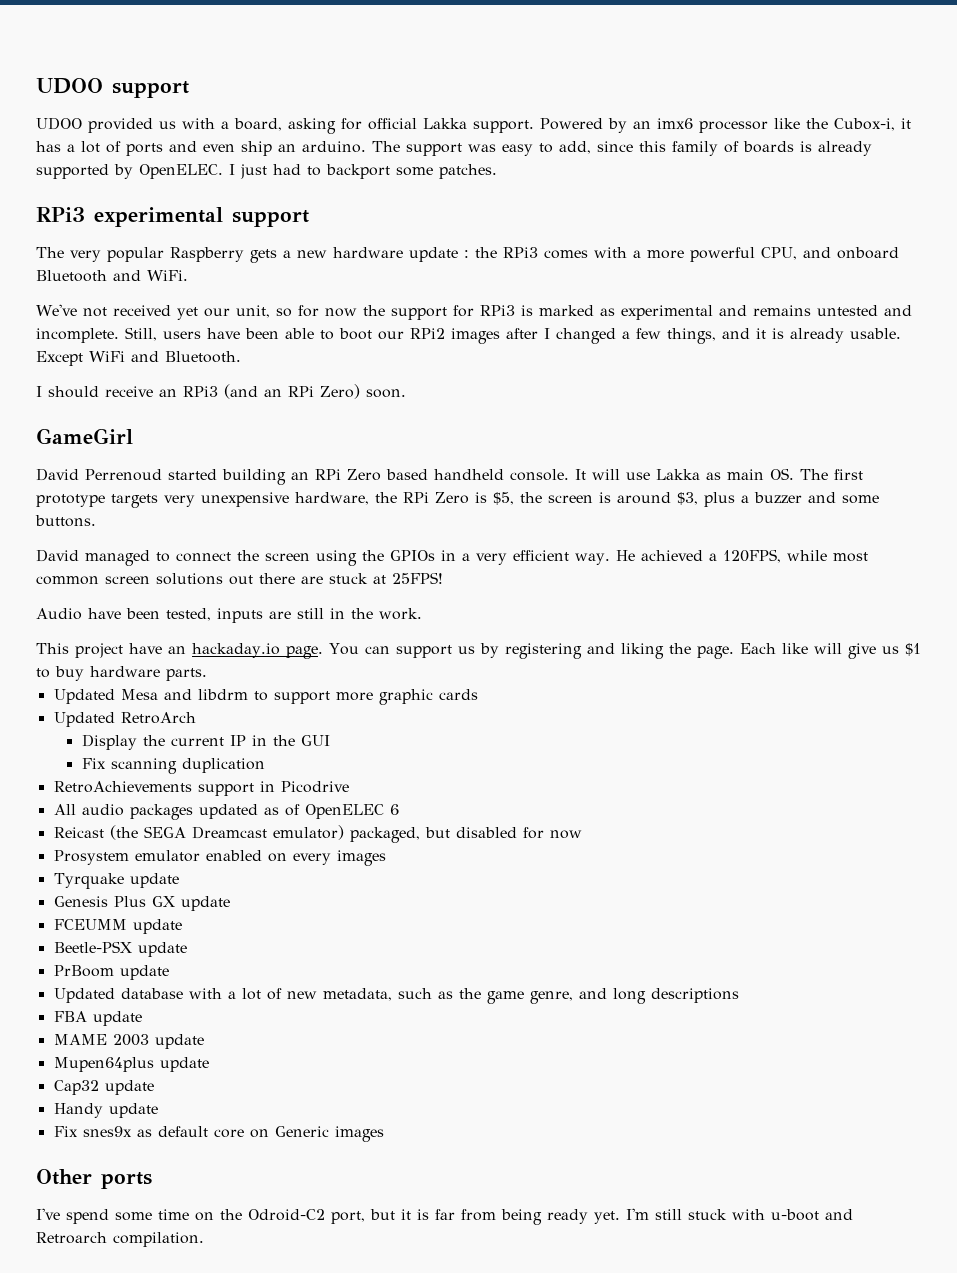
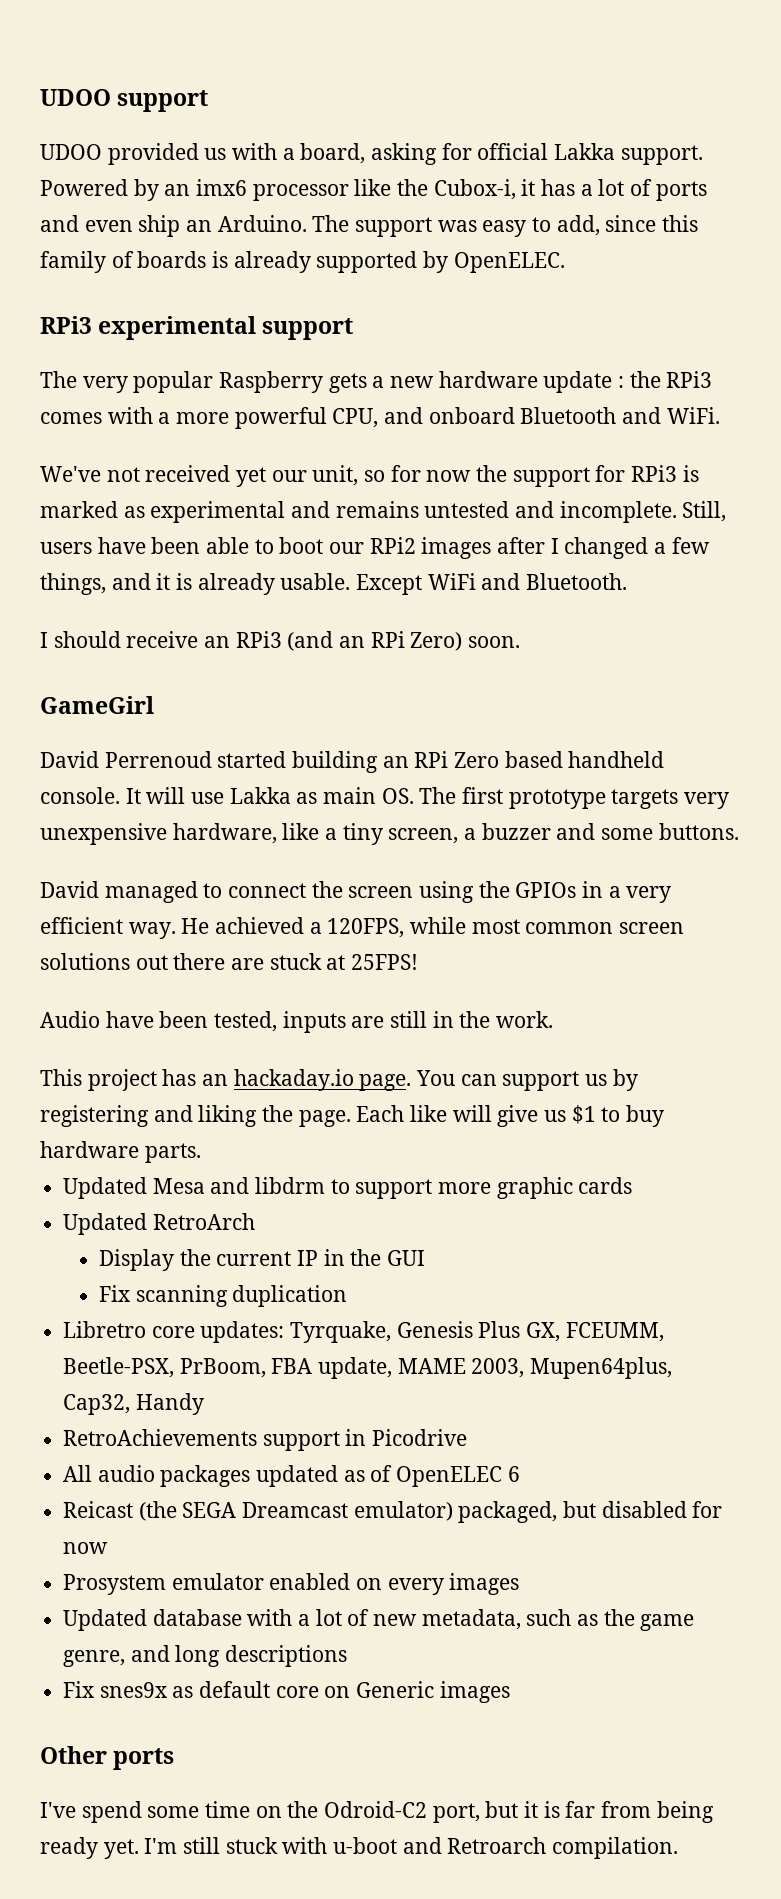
- Powered by an imx6 processor like the Cubox-i, it has a lot of ports and even ship an arduino.
+ Powered by an imx6 processor like the Cubox-i, it has a lot of ports and even ship an Arduino.
- I just had to backport some patches.
- It will use Lakka as main OS. The first prototype targets very unexpensive hardware, the RPi Zero is $5, the screen is around $3, plus a buzzer and some buttons.
+ It will use Lakka as main OS. The first prototype targets very unexpensive hardware, like a tiny screen, a buzzer and some buttons.
- This project have an hackaday.io page.
+ This project has an hackaday.io page.
+ Libretro core updates: Tyrquake, Genesis Plus GX, FCEUMM, Beetle-PSX, PrBoom, FBA update, MAME 2003, Mupen64plus, Cap32, Handy
- Tyrquake update
- Genesis Plus GX update
- FCEUMM update
- Beetle-PSX update
- PrBoom update
- FBA update
- MAME 2003 update
- Mupen64plus update
- Cap32 update
- Handy update

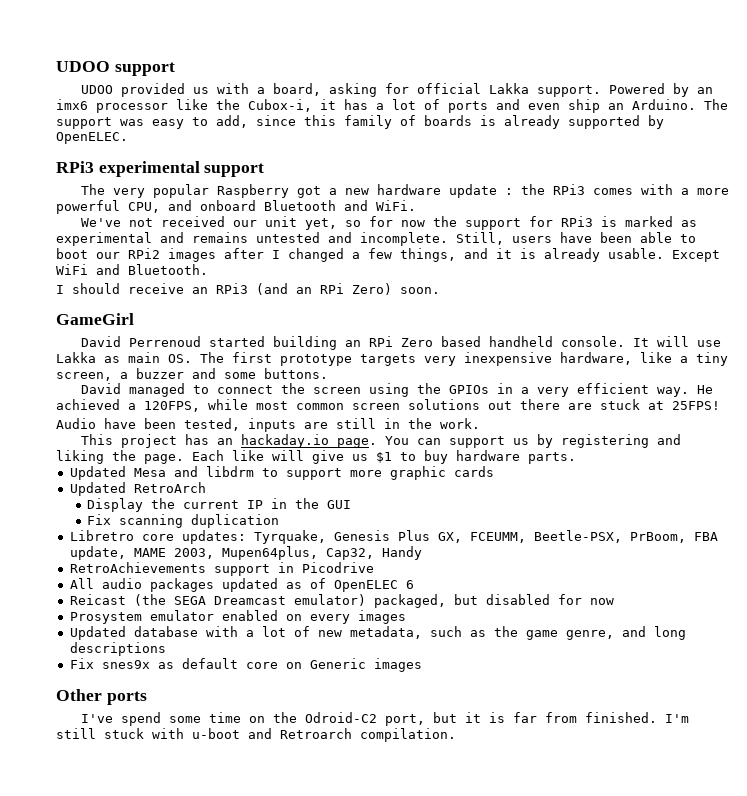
- The very popular Raspberry gets a new hardware update : the RPi3 comes with a more powerful CPU, and onboard Bluetooth and WiFi.
+ The very popular Raspberry got a new hardware update : the RPi3 comes with a more powerful CPU, and onboard Bluetooth and WiFi.
- We've not received yet our unit, so for now the support for RPi3 is marked as experimental and remains untested and incomplete.
+ We've not received our unit yet, so for now the support for RPi3 is marked as experimental and remains untested and incomplete.
- It will use Lakka as main OS. The first prototype targets very unexpensive hardware, like a tiny screen, a buzzer and some buttons.
+ It will use Lakka as main OS. The first prototype targets very inexpensive hardware, like a tiny screen, a buzzer and some buttons.
- I've spend some time on the Odroid-C2 port, but it is far from being ready yet.
+ I've spend some time on the Odroid-C2 port, but it is far from finished.

